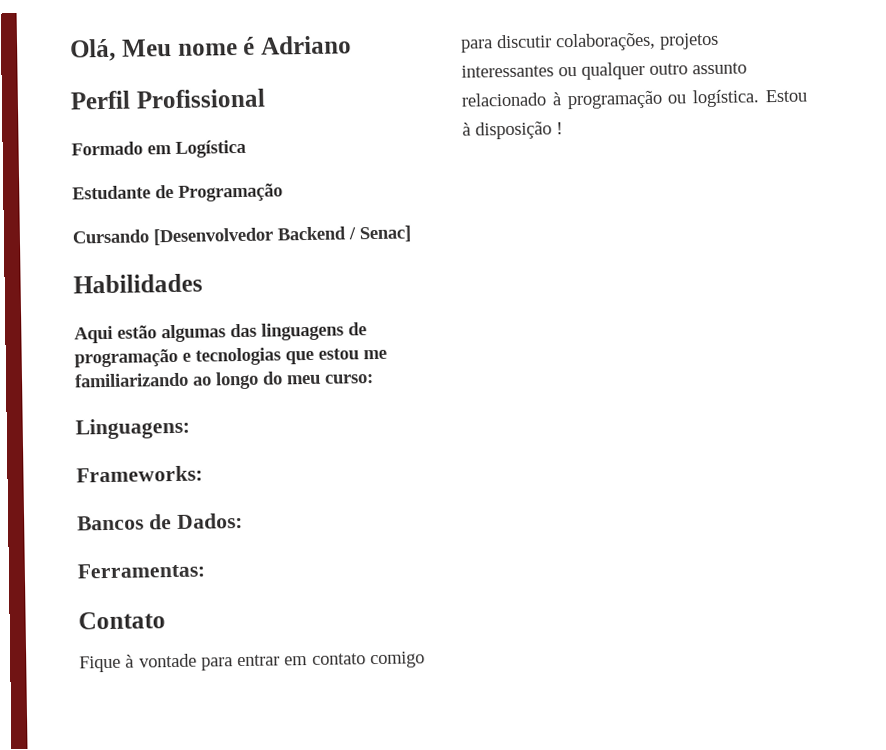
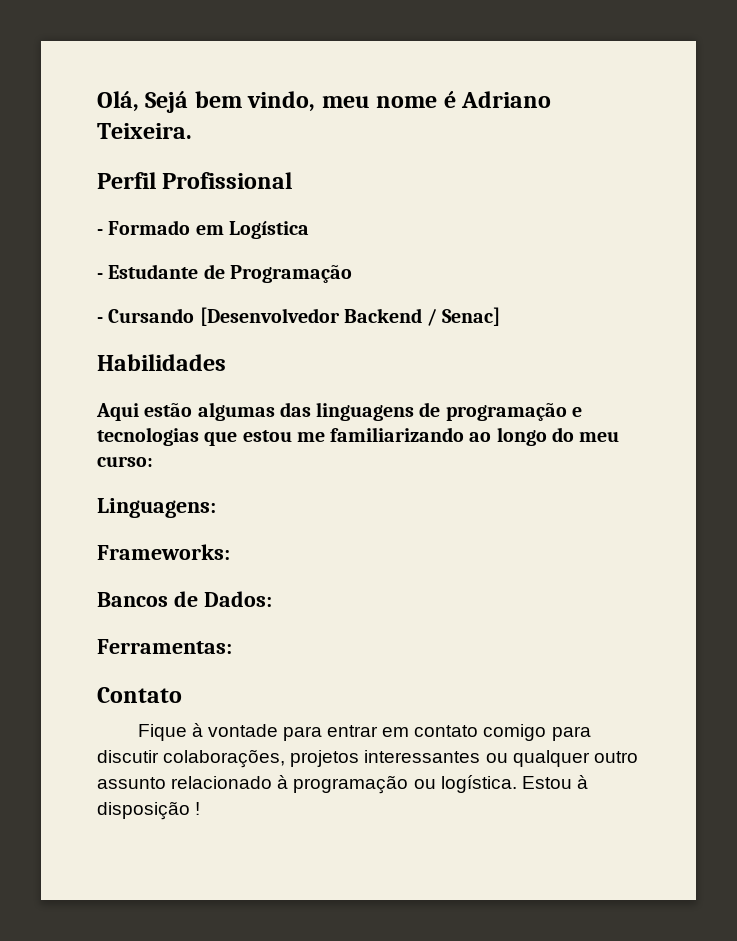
- Olá, Meu nome é Adriano
+ Olá, Sejá bem vindo, meu nome é Adriano Teixeira.
- Formado em Logística
+ - Formado em Logística
- Estudante de Programação
+ - Estudante de Programação
- Cursando [Desenvolvedor Backend / Senac]
+ - Cursando [Desenvolvedor Backend / Senac]

